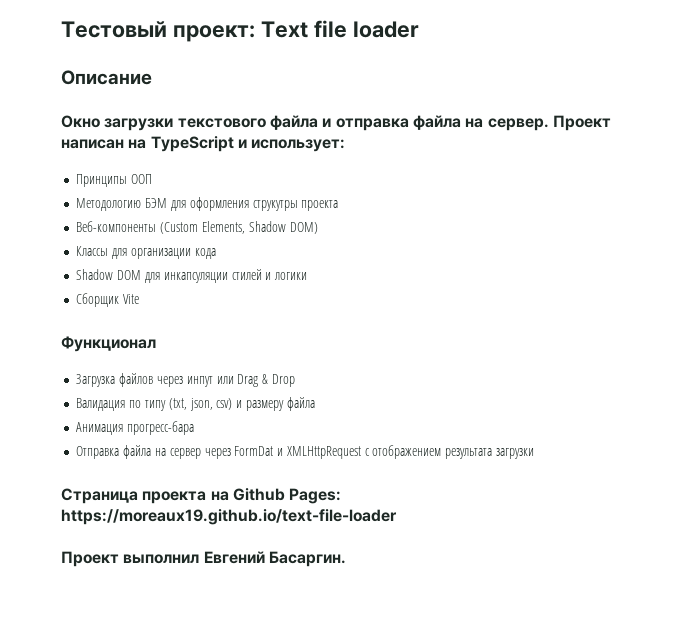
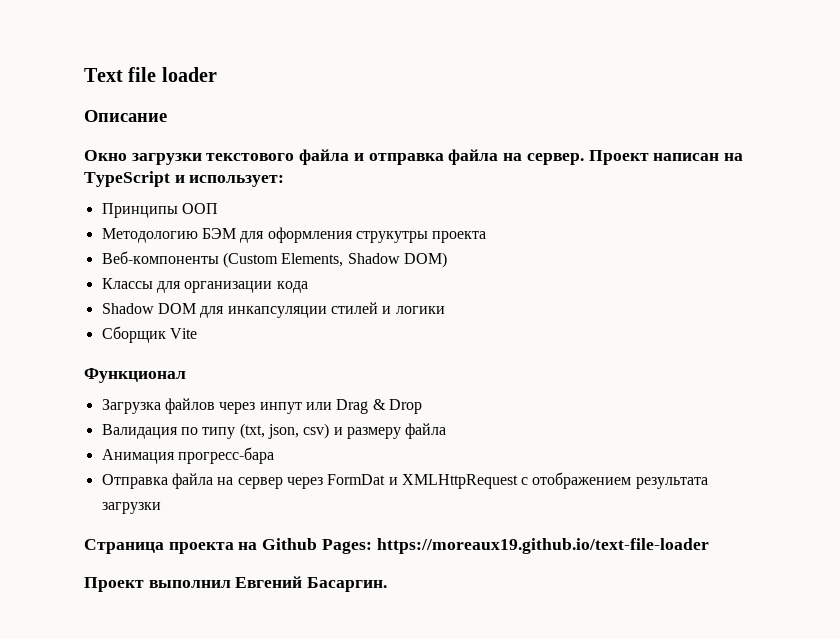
- Тестовый проект: Text file loader
+ Text file loader

